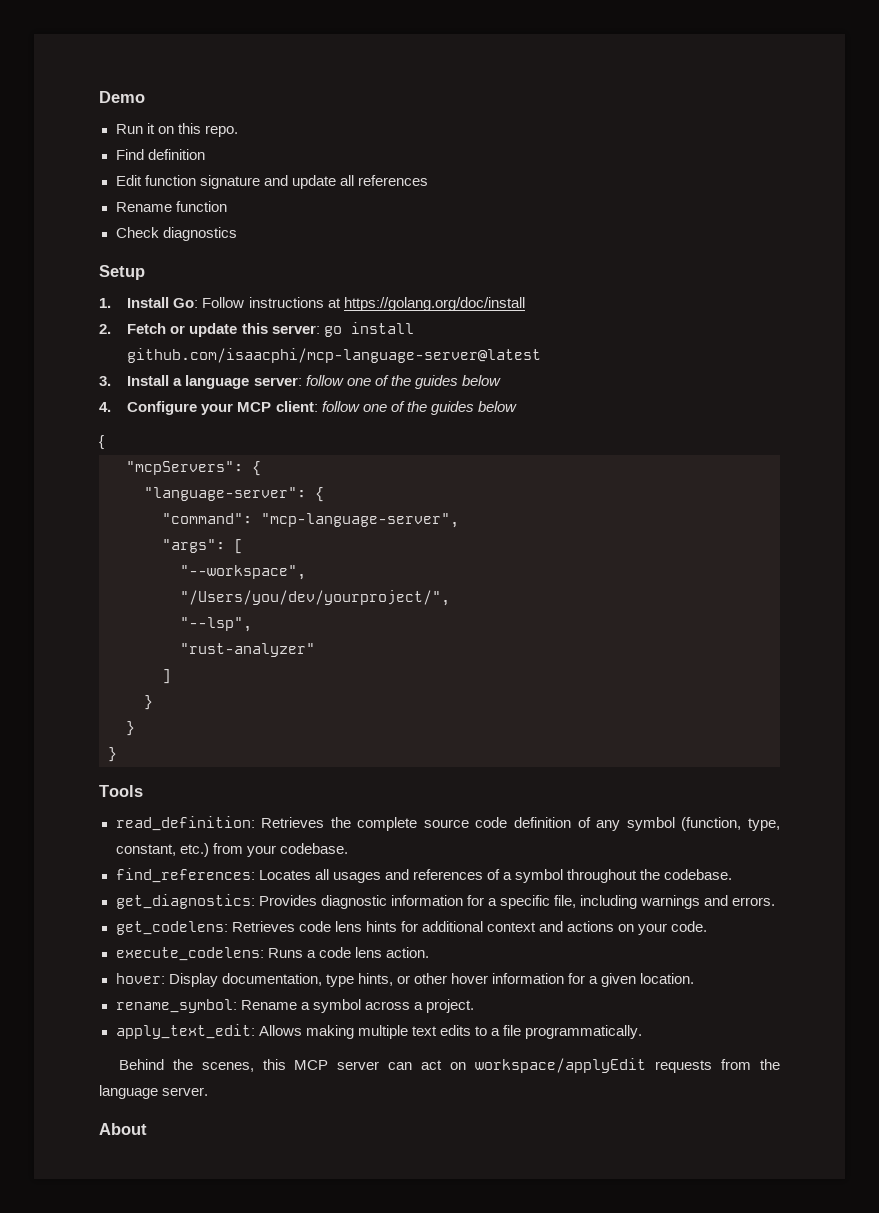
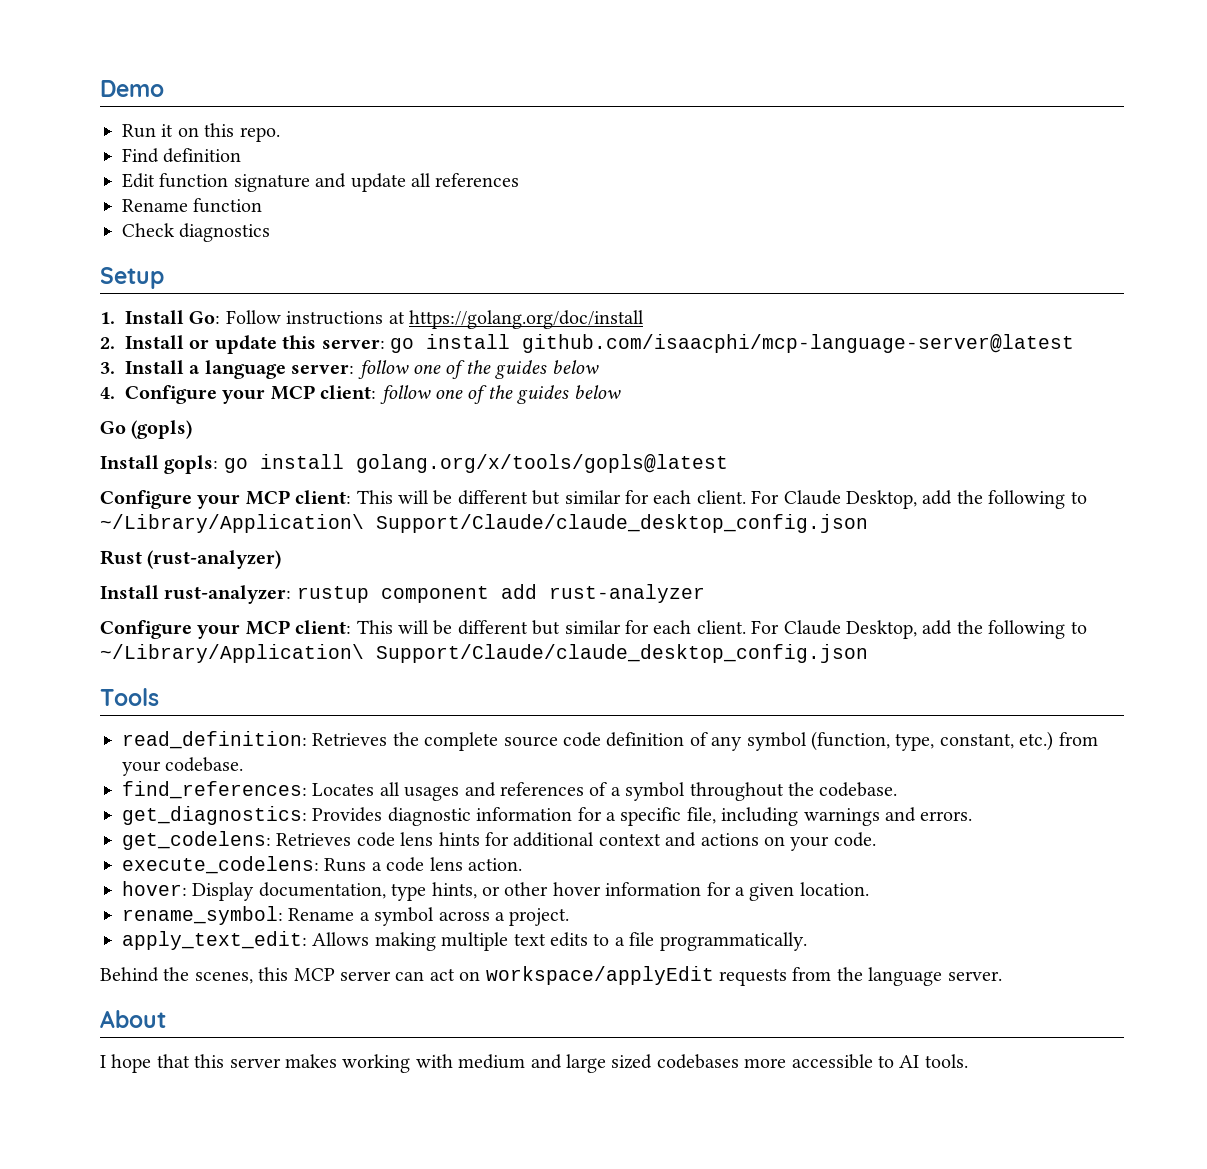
- 2. Fetch or update this server: go install github.com/isaacphi/mcp-language-server@latest
+ 2. Install or update this server: go install github.com/isaacphi/mcp-language-server@latest
  4. Configure your MCP client: follow one of the guides below
- {
- "mcpServers": {
- "language-server": {
- "command": "mcp-language-server",
- "args": [
- "--workspace",
- "/Users/you/dev/yourproject/",
- "--lsp",
- "rust-analyzer"
- ]
- }
- }
- }
+ Go (gopls)
+ Install gopls: go install golang.org/x/tools/gopls@latest
+ Configure your MCP client: This will be different but similar for each client. For Claude Desktop, add the following to ~/Library/Application\ Support/Claude/claude_desktop_config.json
+ Rust (rust-analyzer)
+ Install rust-analyzer: rustup component add rust-analyzer
+ Configure your MCP client: This will be different but similar for each client. For Claude Desktop, add the following to ~/Library/Application\ Support/Claude/claude_desktop_config.json
+ I hope that this server makes working with medium and large sized codebases more accessible to AI tools.

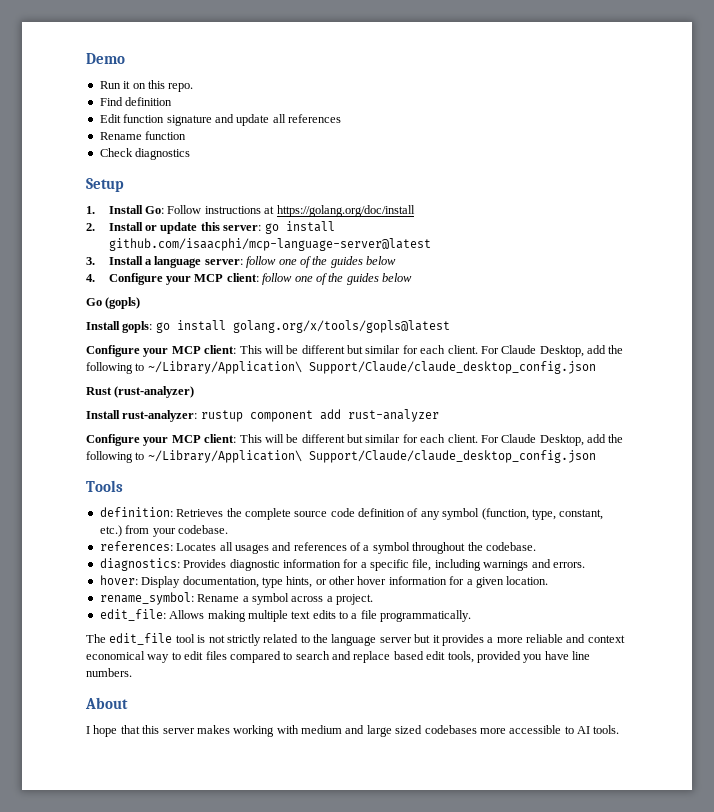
- read_definition: Retrieves the complete source code definition of any symbol (function, type, constant, etc.) from your codebase.
+ definition: Retrieves the complete source code definition of any symbol (function, type, constant, etc.) from your codebase.
- find_references: Locates all usages and references of a symbol throughout the codebase.
+ references: Locates all usages and references of a symbol throughout the codebase.
- get_diagnostics: Provides diagnostic information for a specific file, including warnings and errors.
+ diagnostics: Provides diagnostic information for a specific file, including warnings and errors.
- get_codelens: Retrieves code lens hints for additional context and actions on your code.
- execute_codelens: Runs a code lens action.
- apply_text_edit: Allows making multiple text edits to a file programmatically.
+ edit_file: Allows making multiple text edits to a file programmatically.
- Behind the scenes, this MCP server can act on workspace/applyEdit requests from the language server.
+ The edit_file tool is not strictly related to the language server but it provides a more reliable and context economical way to edit files compared to search and replace based edit tools, provided you have line numbers.

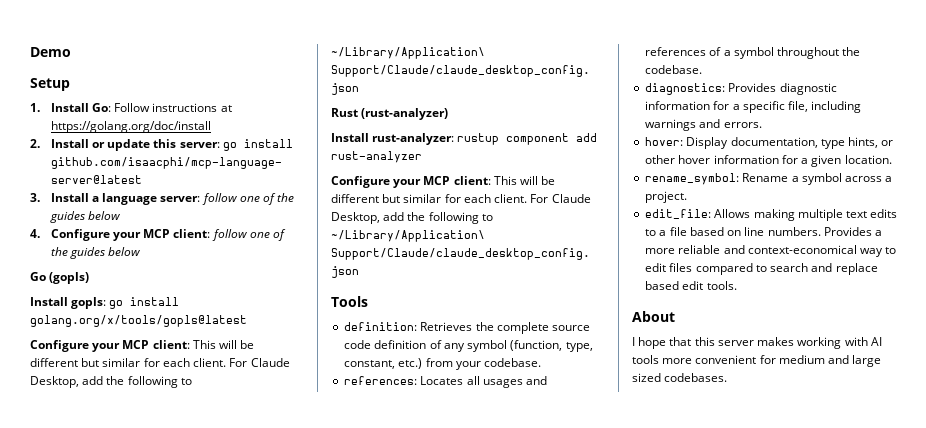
- Run it on this repo.
- Find definition
- Edit function signature and update all references
- Rename function
- Check diagnostics
- edit_file: Allows making multiple text edits to a file programmatically.
- The edit_file tool is not strictly related to the language server but it provides a more reliable and context economical way to edit files compared to search and replace based edit tools, provided you have line numbers.
+ edit_file: Allows making multiple text edits to a file based on line numbers. Provides a more reliable and context-economical way to edit files compared to search and replace based edit tools.
- I hope that this server makes working with medium and large sized codebases more accessible to AI tools.
+ I hope that this server makes working with AI tools more convenient for medium and large sized codebases.

